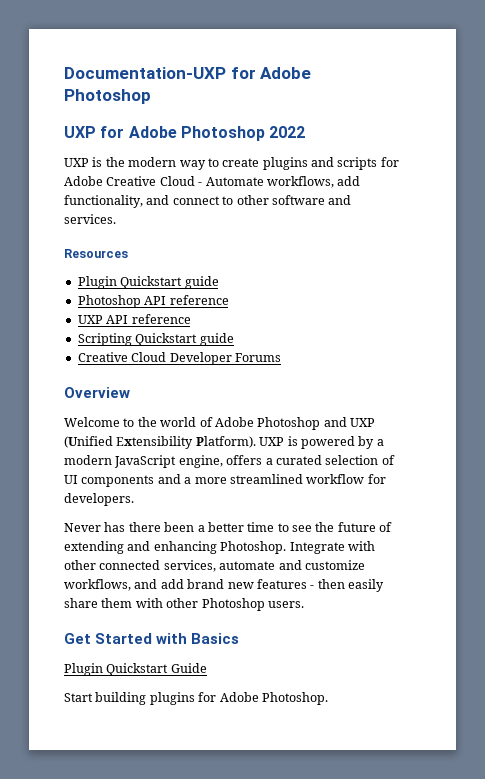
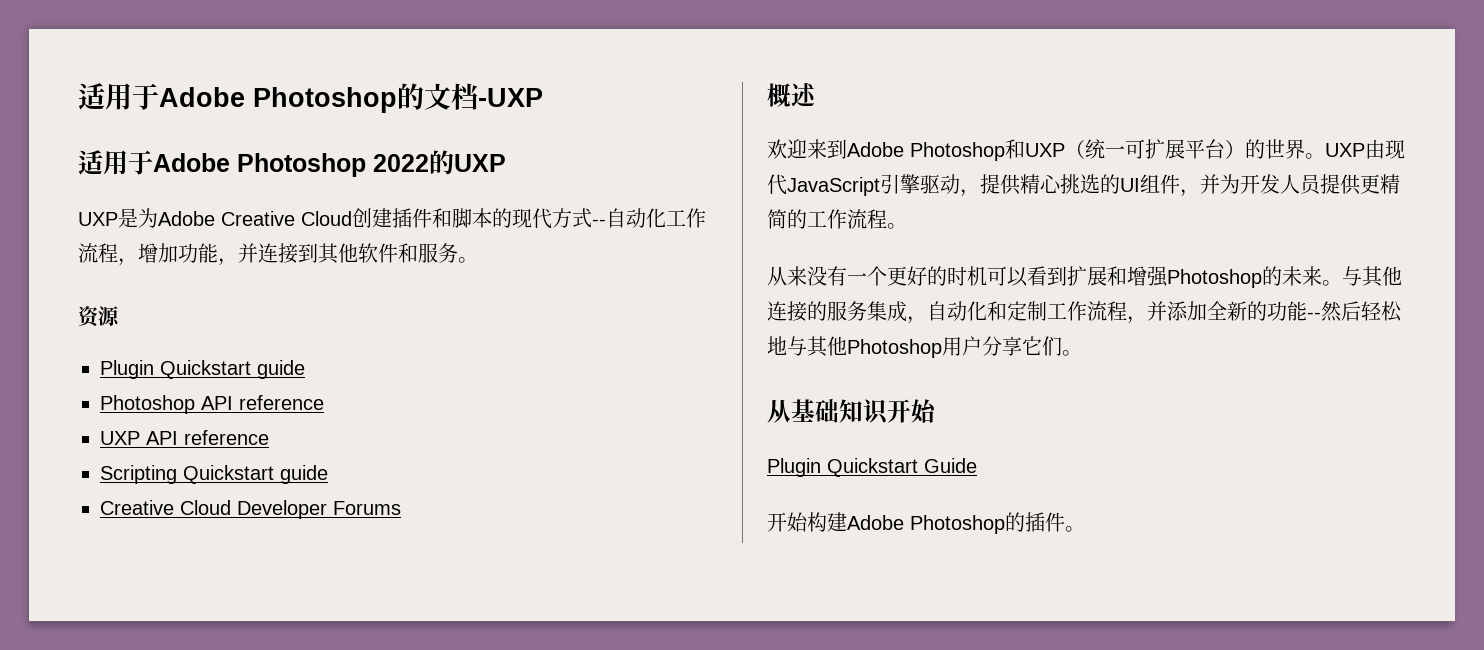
- Documentation-UXP for Adobe Photoshop
- UXP for Adobe Photoshop 2022
- UXP is the modern way to create plugins and scripts for Adobe Creative Cloud - Automate workflows, add functionality, and connect to other software and services.
- Resources
+ 适用于Adobe Photoshop的文档-UXP
+ 适用于Adobe Photoshop 2022的UXP
+ UXP是为Adobe Creative Cloud创建插件和脚本的现代方式--自动化工作流程，增加功能，并连接到其他软件和服务。
+ 资源
- Overview
- Welcome to the world of Adobe Photoshop and UXP (Unified Extensibility Platform). UXP is powered by a modern JavaScript engine, offers a curated selection of UI components and a more streamlined workflow for developers.
- Never has there been a better time to see the future of extending and enhancing Photoshop. Integrate with other connected services, automate and customize workflows, and add brand new features - then easily share them with other Photoshop users.
- Get Started with Basics
+ 概述
+ 欢迎来到Adobe Photoshop和UXP（统一可扩展平台）的世界。UXP由现代JavaScript引擎驱动，提供精心挑选的UI组件，并为开发人员提供更精简的工作流程。
+ 从来没有一个更好的时机可以看到扩展和增强Photoshop的未来。与其他连接的服务集成，自动化和定制工作流程，并添加全新的功能--然后轻松地与其他Photoshop用户分享它们。
+ 从基础知识开始
  Plugin Quickstart Guide
- Start building plugins for Adobe Photoshop.
+ 开始构建Adobe Photoshop的插件。

